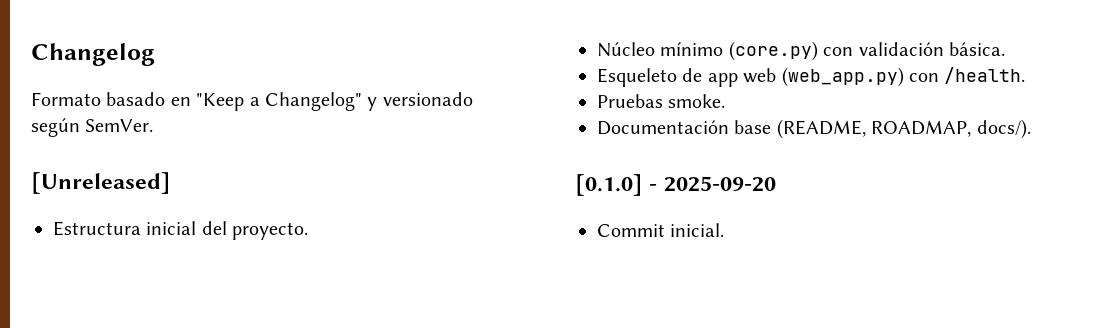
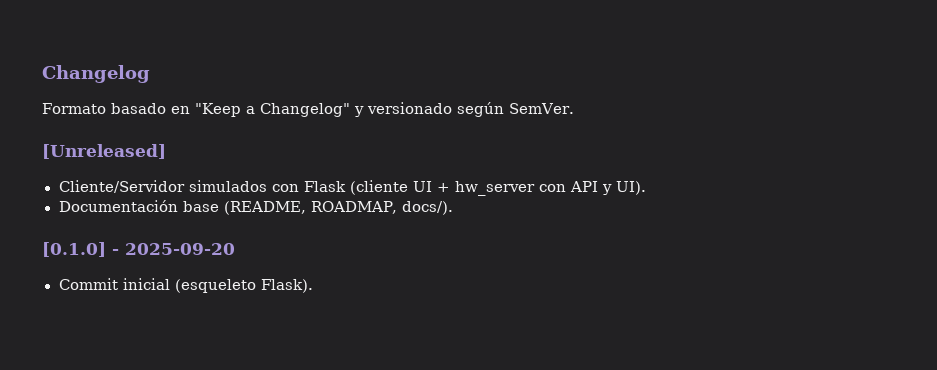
- Estructura inicial del proyecto.
- Núcleo mínimo (core.py) con validación básica.
- Esqueleto de app web (web_app.py) con /health.
- Pruebas smoke.
+ Cliente/Servidor simulados con Flask (cliente UI + hw_server con API y UI).
- Commit inicial.
+ Commit inicial (esqueleto Flask).

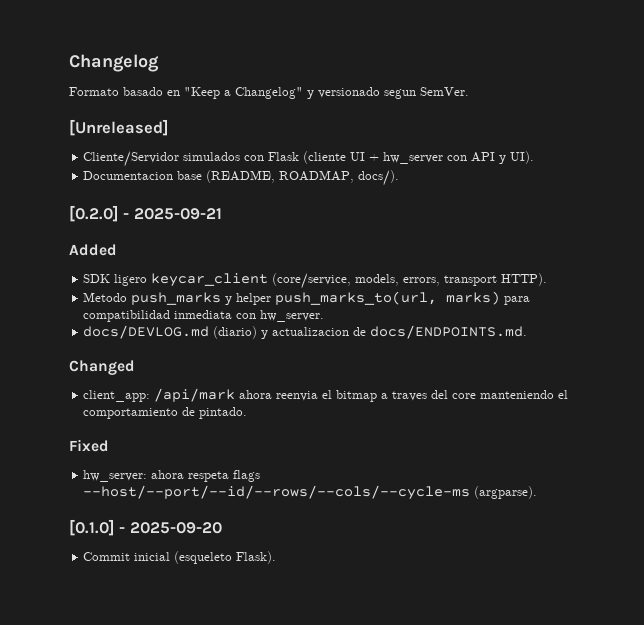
- Formato basado en "Keep a Changelog" y versionado según SemVer.
+ Formato basado en "Keep a Changelog" y versionado segun SemVer.
- Documentación base (README, ROADMAP, docs/).
+ Documentacion base (README, ROADMAP, docs/).
+ [0.2.0] - 2025-09-21
+ Added
+ SDK ligero keycar_client (core/service, models, errors, transport HTTP).
+ Metodo push_marks y helper push_marks_to(url, marks) para compatibilidad inmediata con hw_server.
+ docs/DEVLOG.md (diario) y actualizacion de docs/ENDPOINTS.md.
+ Changed
+ client_app: /api/mark ahora reenvia el bitmap a traves del core manteniendo el comportamiento de pintado.
+ Fixed
+ hw_server: ahora respeta flags --host/--port/--id/--rows/--cols/--cycle-ms (argparse).

